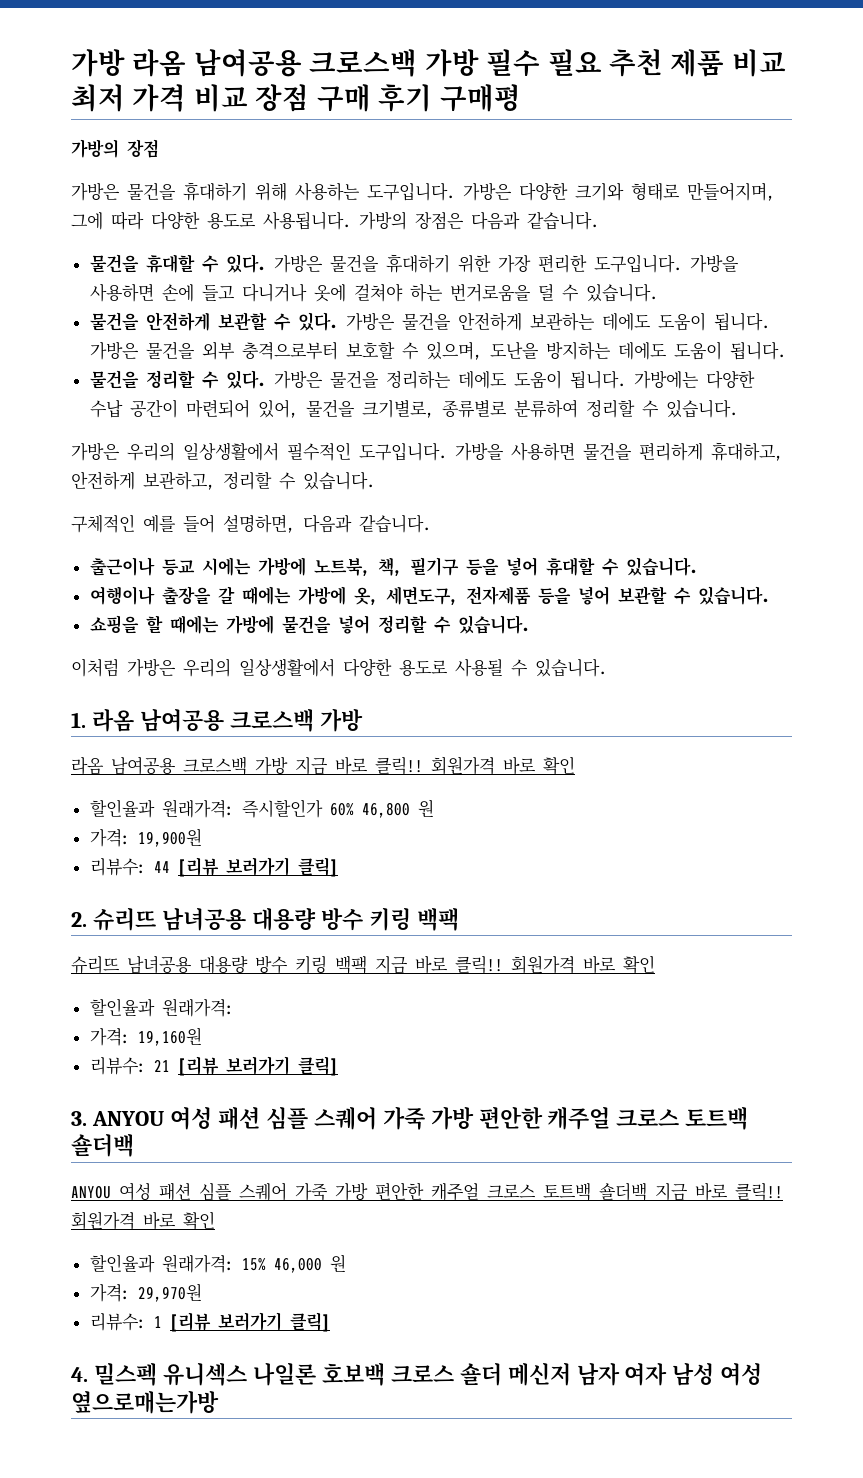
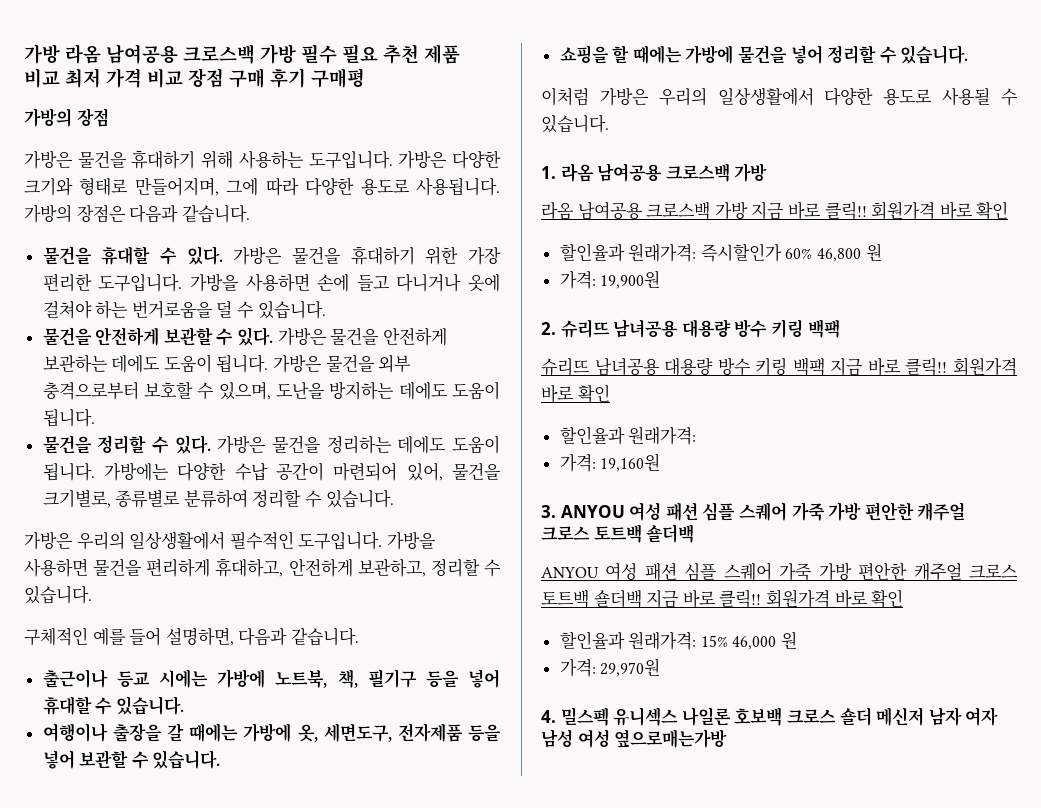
- 리뷰수: 44 [리뷰 보러가기 클릭]
- 리뷰수: 21 [리뷰 보러가기 클릭]
- 리뷰수: 1 [리뷰 보러가기 클릭]

